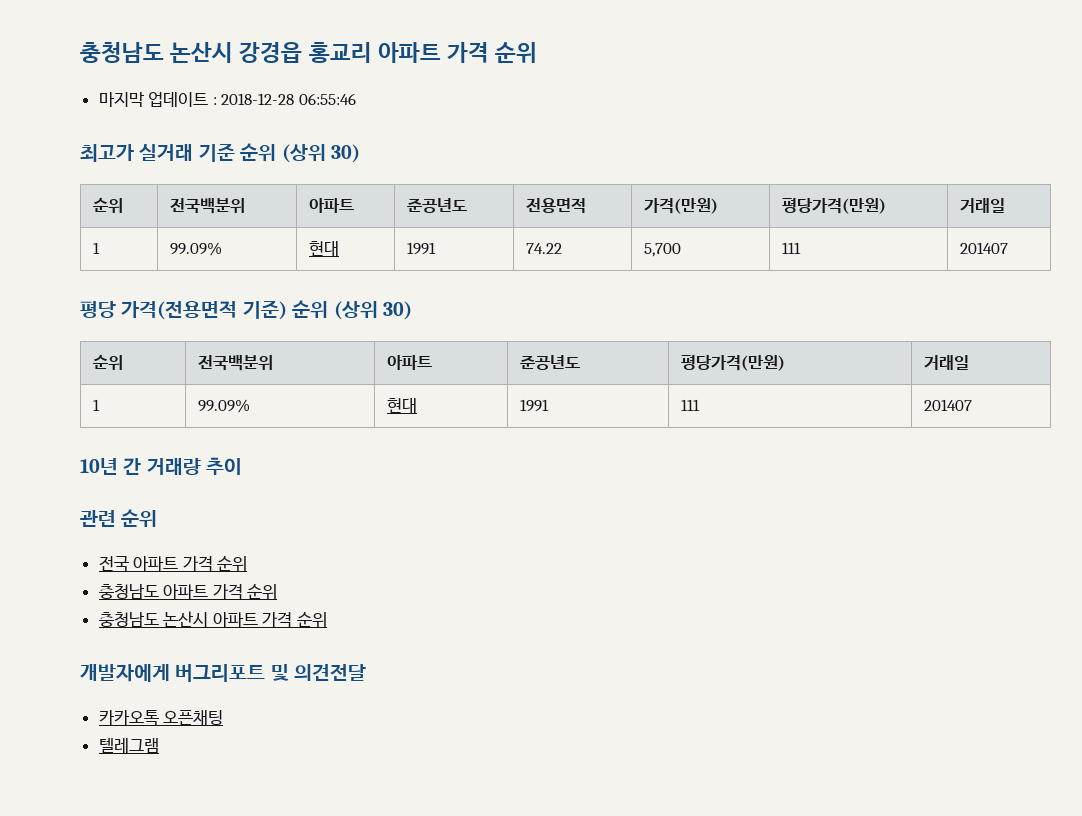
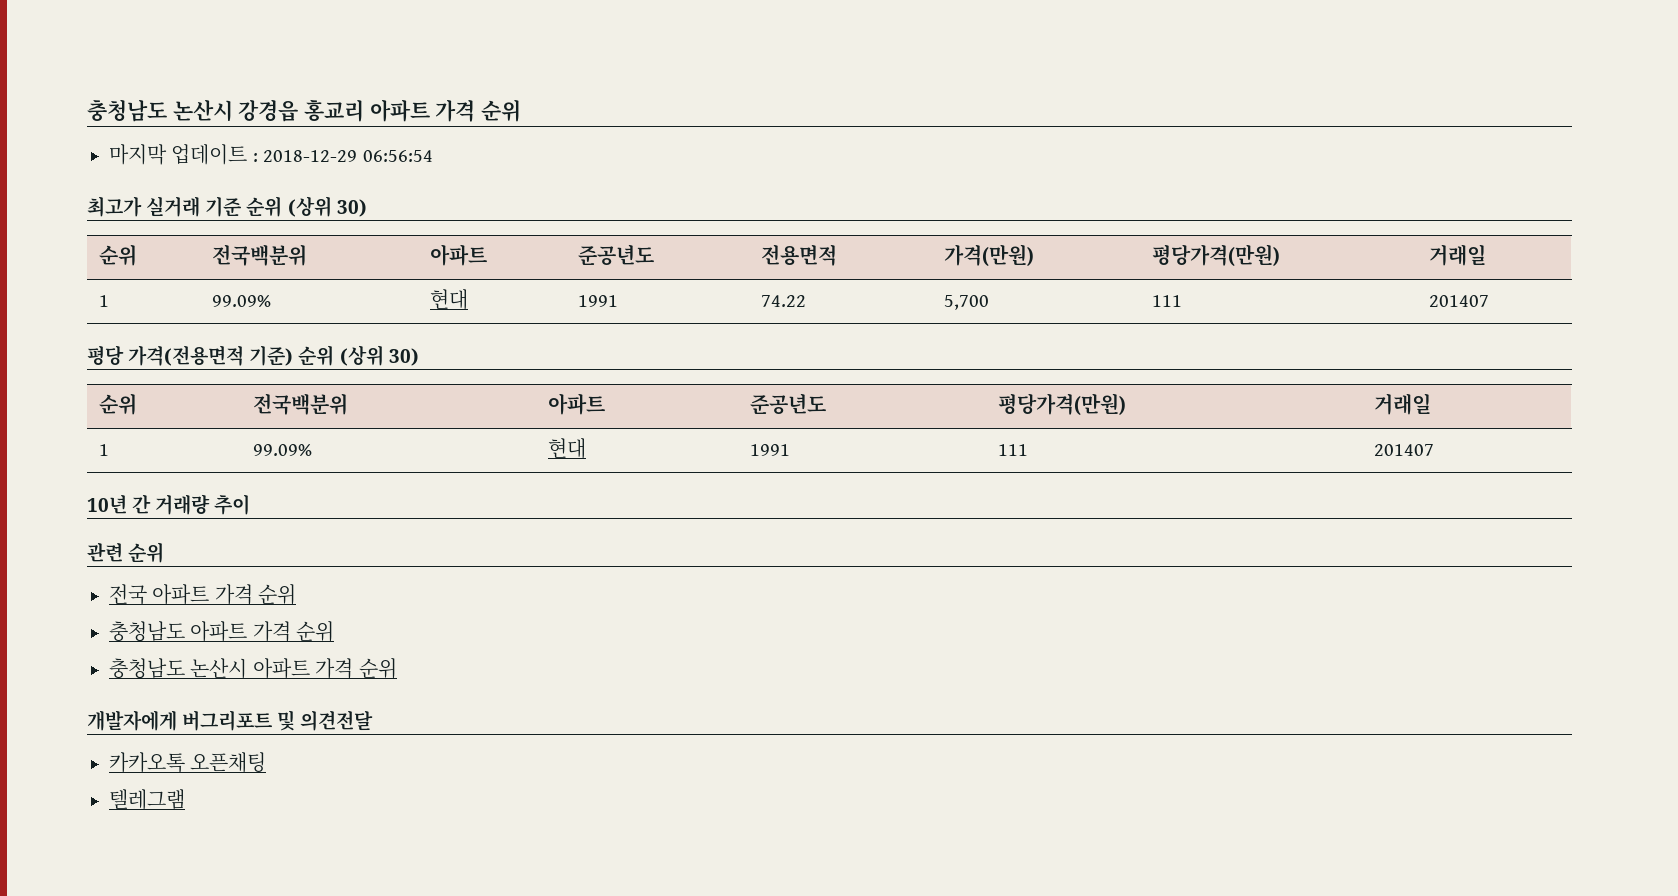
- 마지막 업데이트 : 2018-12-28 06:55:46
+ 마지막 업데이트 : 2018-12-29 06:56:54

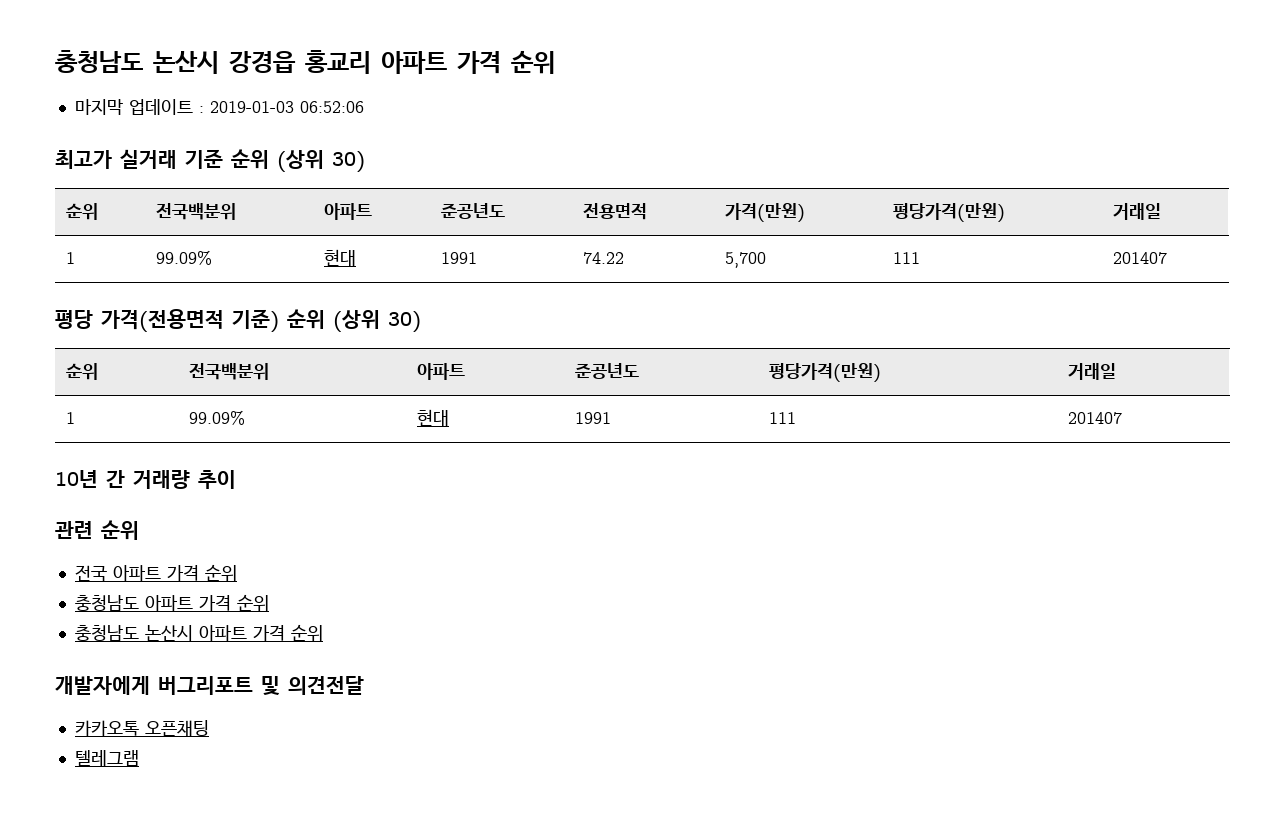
- 마지막 업데이트 : 2018-12-29 06:56:54
+ 마지막 업데이트 : 2019-01-03 06:52:06

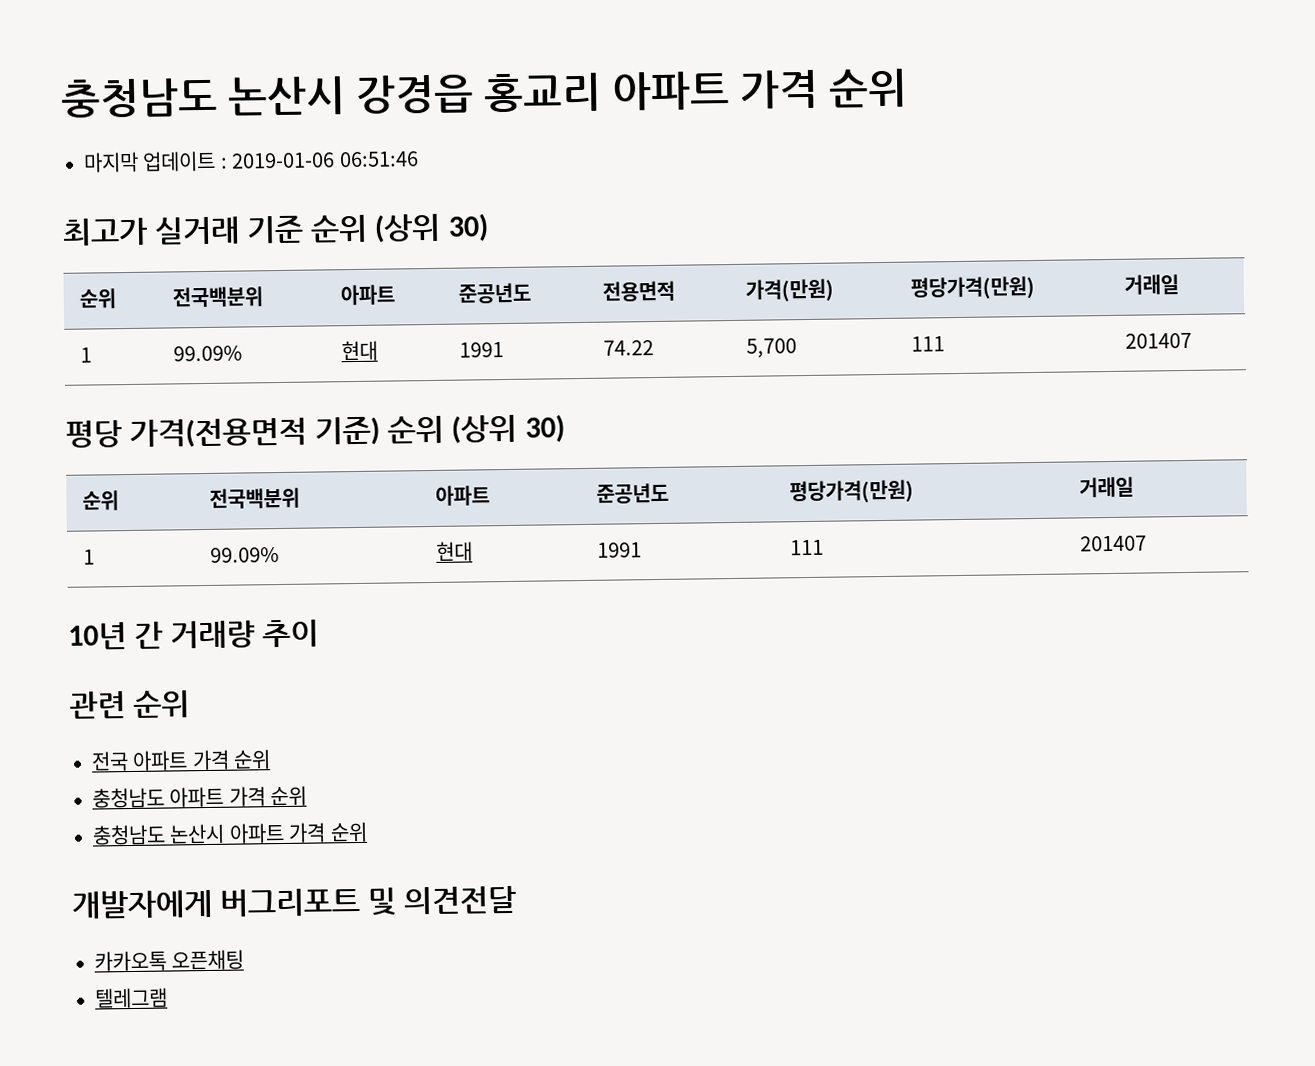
- 마지막 업데이트 : 2019-01-03 06:52:06
+ 마지막 업데이트 : 2019-01-06 06:51:46

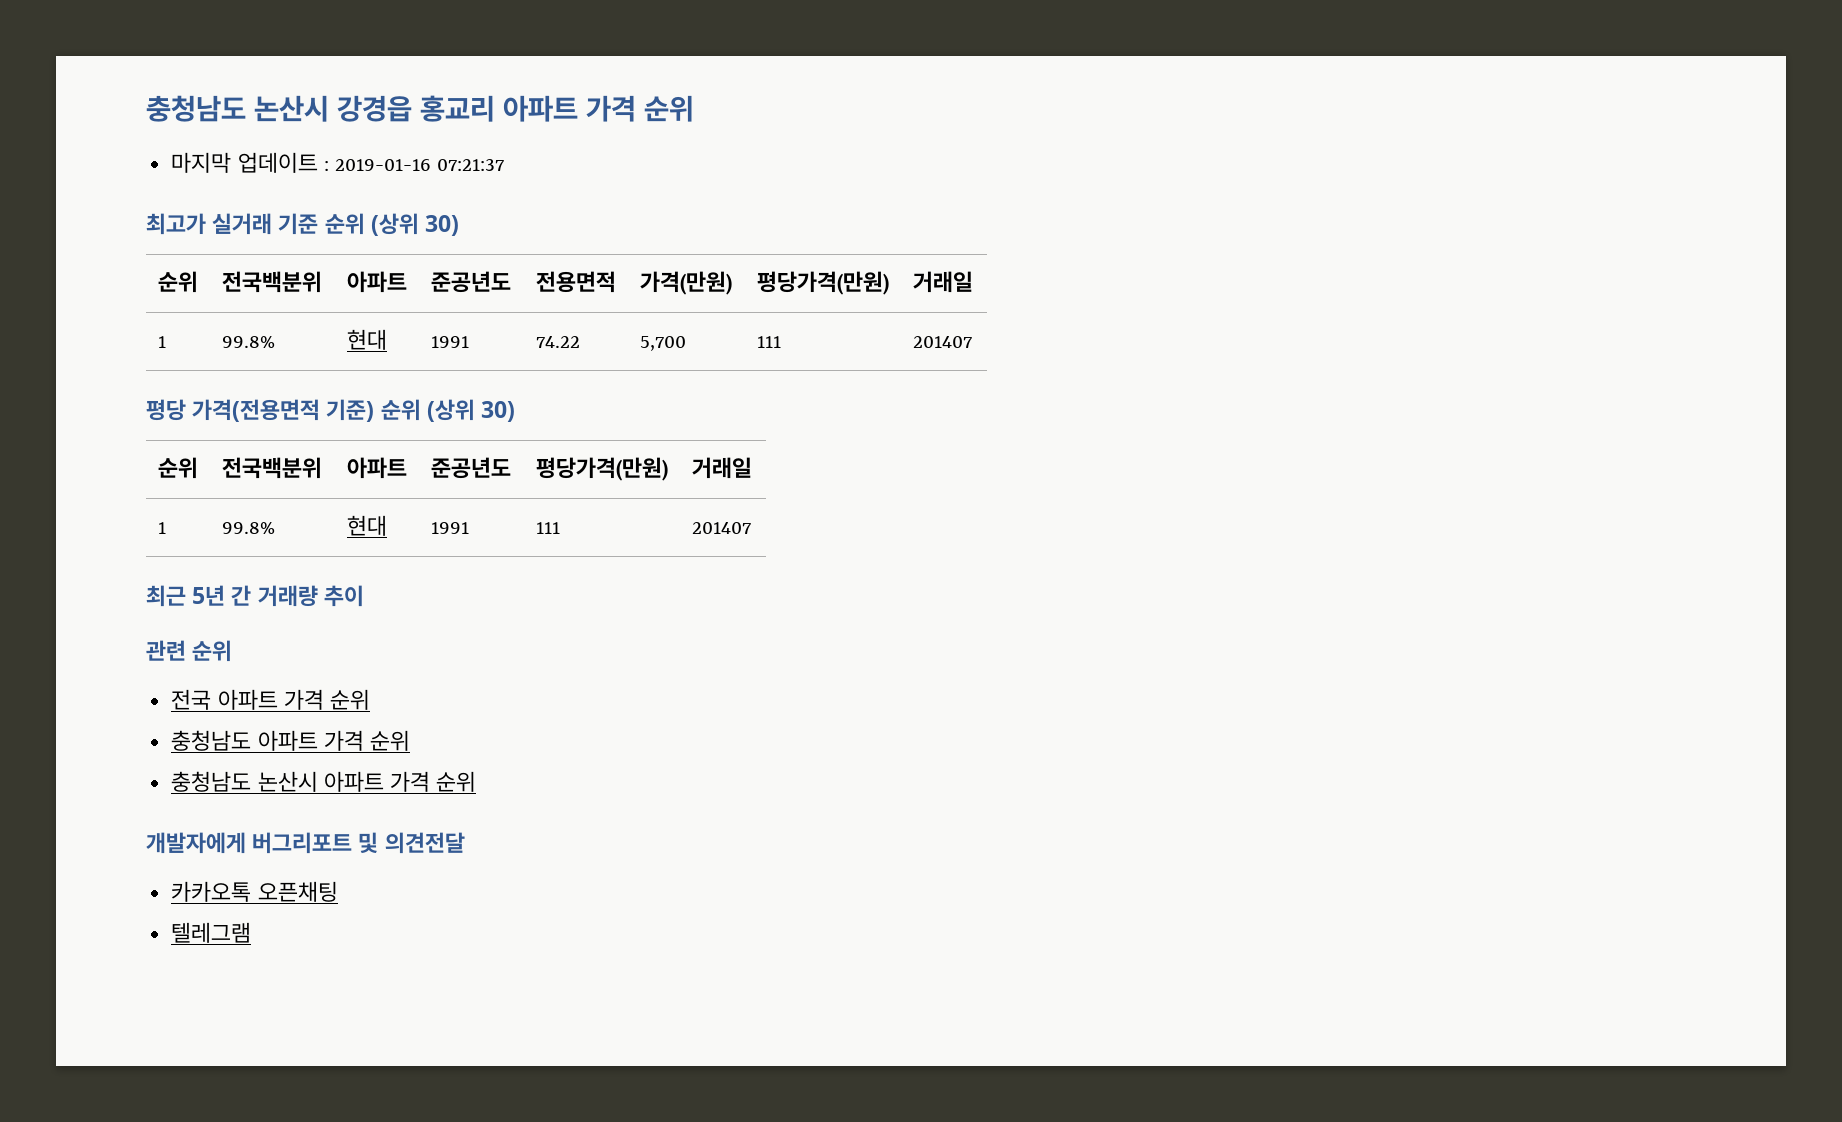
- 마지막 업데이트 : 2019-01-06 06:51:46
+ 마지막 업데이트 : 2019-01-16 07:21:37
- 1 | 99.09% | 현대 | 1991 | 74.22 | 5,700 | 111 | 201407
+ 1 | 99.8% | 현대 | 1991 | 74.22 | 5,700 | 111 | 201407
- 1 | 99.09% | 현대 | 1991 | 111 | 201407
+ 1 | 99.8% | 현대 | 1991 | 111 | 201407
- 10년 간 거래량 추이
+ 최근 5년 간 거래량 추이

